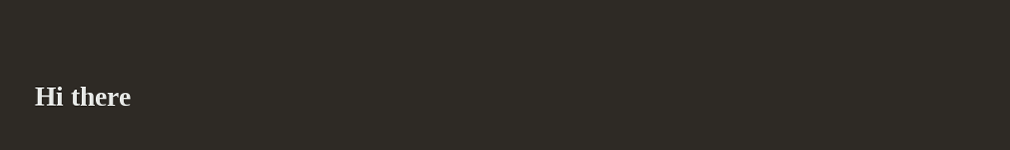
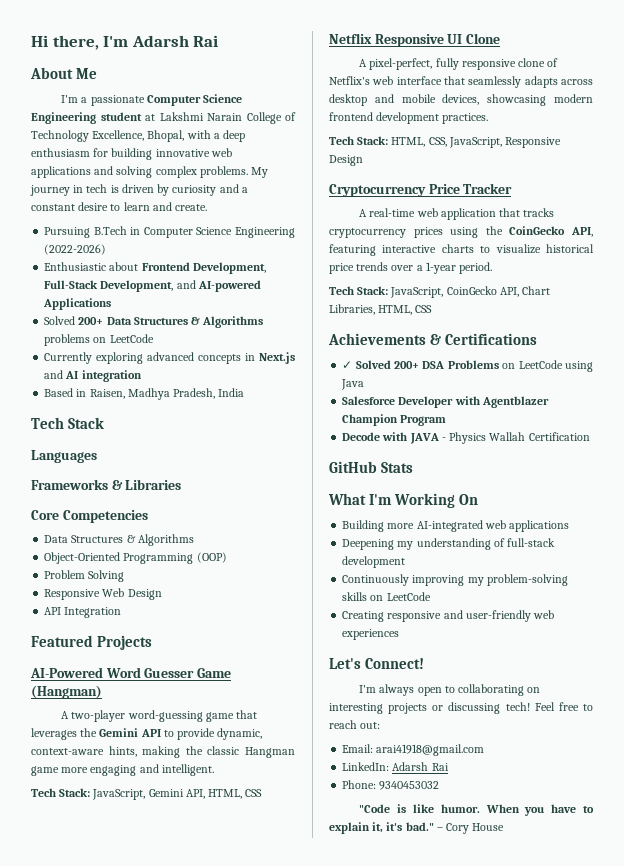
- Hi there
+ Hi there, I'm Adarsh Rai
+ About Me
+ I'm a passionate Computer Science Engineering student at Lakshmi Narain College of Technology Excellence, Bhopal, with a deep enthusiasm for building innovative web applications and solving complex problems. My journey in tech is driven by curiosity and a constant desire to learn and create.
+ Pursuing B.Tech in Computer Science Engineering (2022-2026)
+ Enthusiastic about Frontend Development, Full-Stack Development, and AI-powered Applications
+ Solved 200+ Data Structures & Algorithms problems on LeetCode
+ Currently exploring advanced concepts in Next.js and AI integration
+ Based in Raisen, Madhya Pradesh, India
+ Tech Stack
+ Languages
+ Frameworks & Libraries
+ Core Competencies
+ Data Structures & Algorithms
+ Object-Oriented Programming (OOP)
+ Problem Solving
+ Responsive Web Design
+ API Integration
+ Featured Projects
+ AI-Powered Word Guesser Game (Hangman)
+ A two-player word-guessing game that leverages the Gemini API to provide dynamic, context-aware hints, making the classic Hangman game more engaging and intelligent.
+ Tech Stack: JavaScript, Gemini API, HTML, CSS
+ Netflix Responsive UI Clone
+ A pixel-perfect, fully responsive clone of Netflix's web interface that seamlessly adapts across desktop and mobile devices, showcasing modern frontend development practices.
+ Tech Stack: HTML, CSS, JavaScript, Responsive Design
+ Cryptocurrency Price Tracker
+ A real-time web application that tracks cryptocurrency prices using the CoinGecko API, featuring interactive charts to visualize historical price trends over a 1-year period.
+ Tech Stack: JavaScript, CoinGecko API, Chart Libraries, HTML, CSS
+ Achievements & Certifications
+ ✓ Solved 200+ DSA Problems on LeetCode using Java
+ Salesforce Developer with Agentblazer Champion Program
+ Decode with JAVA - Physics Wallah Certification
+ GitHub Stats
+ What I'm Working On
+ Building more AI-integrated web applications
+ Deepening my understanding of full-stack development
+ Continuously improving my problem-solving skills on LeetCode
+ Creating responsive and user-friendly web experiences
+ Let's Connect!
+ I'm always open to collaborating on interesting projects or discussing tech! Feel free to reach out:
+ Email: arai41918@gmail.com
+ LinkedIn: Adarsh Rai
+ Phone: 9340453032
+ "Code is like humor. When you have to explain it, it's bad." – Cory House

